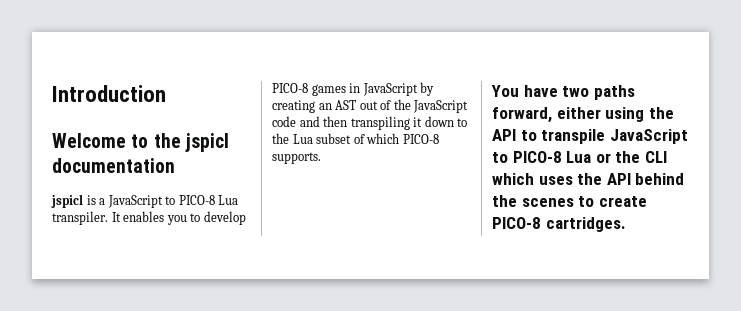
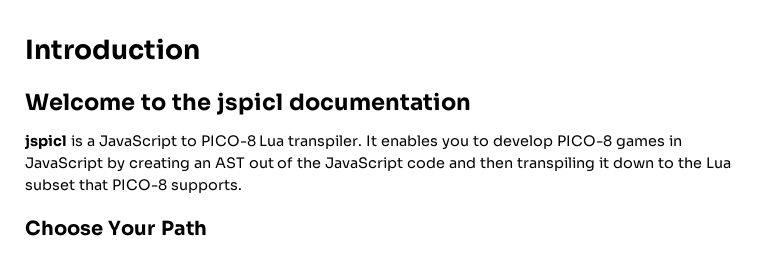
- It enables you to develop PICO-8 games in JavaScript by creating an AST out of the JavaScript code and then transpiling it down to the Lua subset of which PICO-8 supports.
+ It enables you to develop PICO-8 games in JavaScript by creating an AST out of the JavaScript code and then transpiling it down to the Lua subset that PICO-8 supports.
- You have two paths forward, either using the API to transpile JavaScript to PICO-8 Lua or the CLI which uses the API behind the scenes to create PICO-8 cartridges.
+ Choose Your Path

